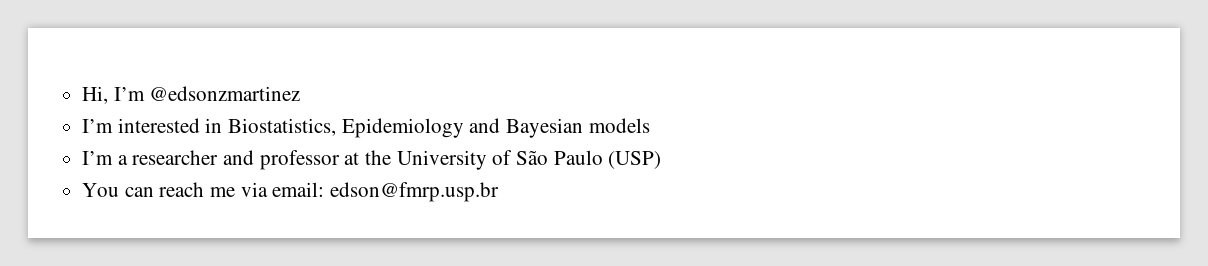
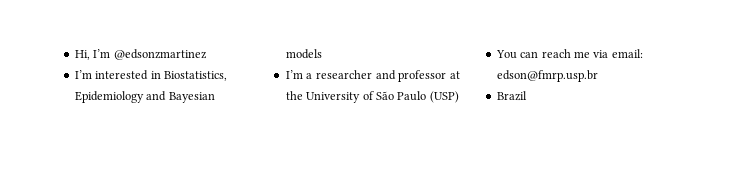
+ Brazil

